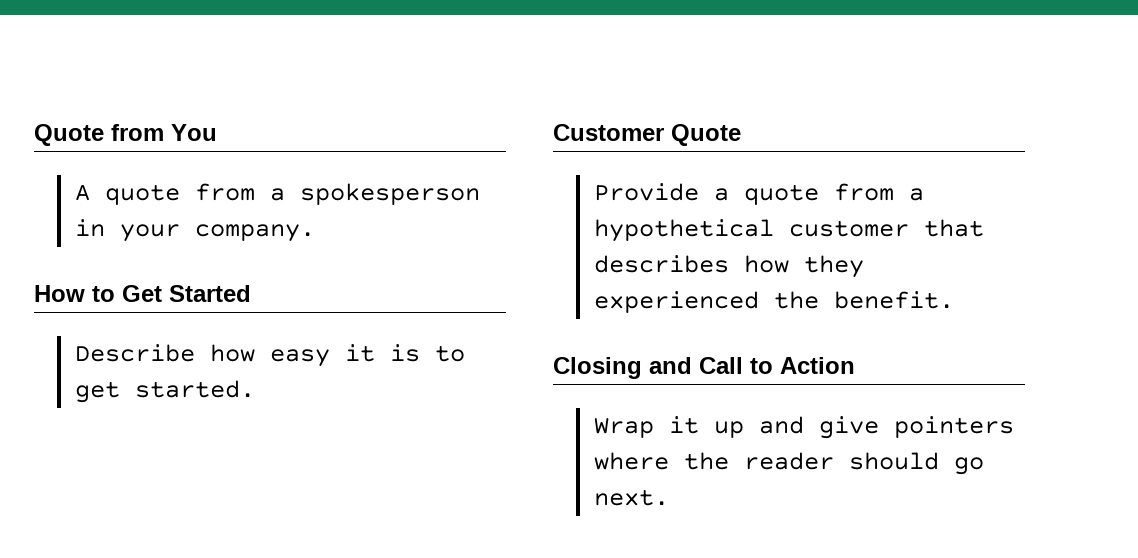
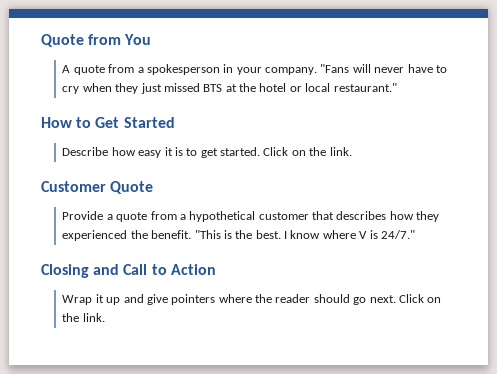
+ "Fans will never have to cry when they just missed BTS at the hotel or local restaurant."
- Describe how easy it is to get started.
+ Describe how easy it is to get started. Click on the link.
+ "This is the best. I know where V is 24/7."
- Wrap it up and give pointers where the reader should go next.
+ Wrap it up and give pointers where the reader should go next. Click on the link.

